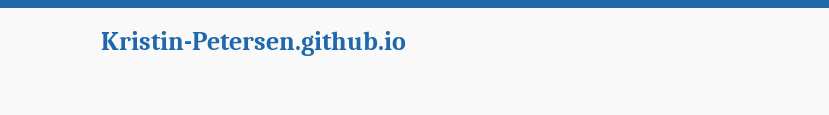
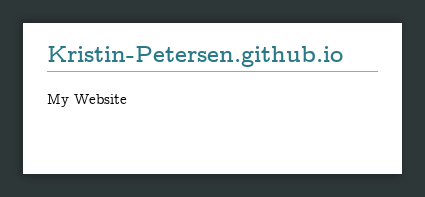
+ My Website

